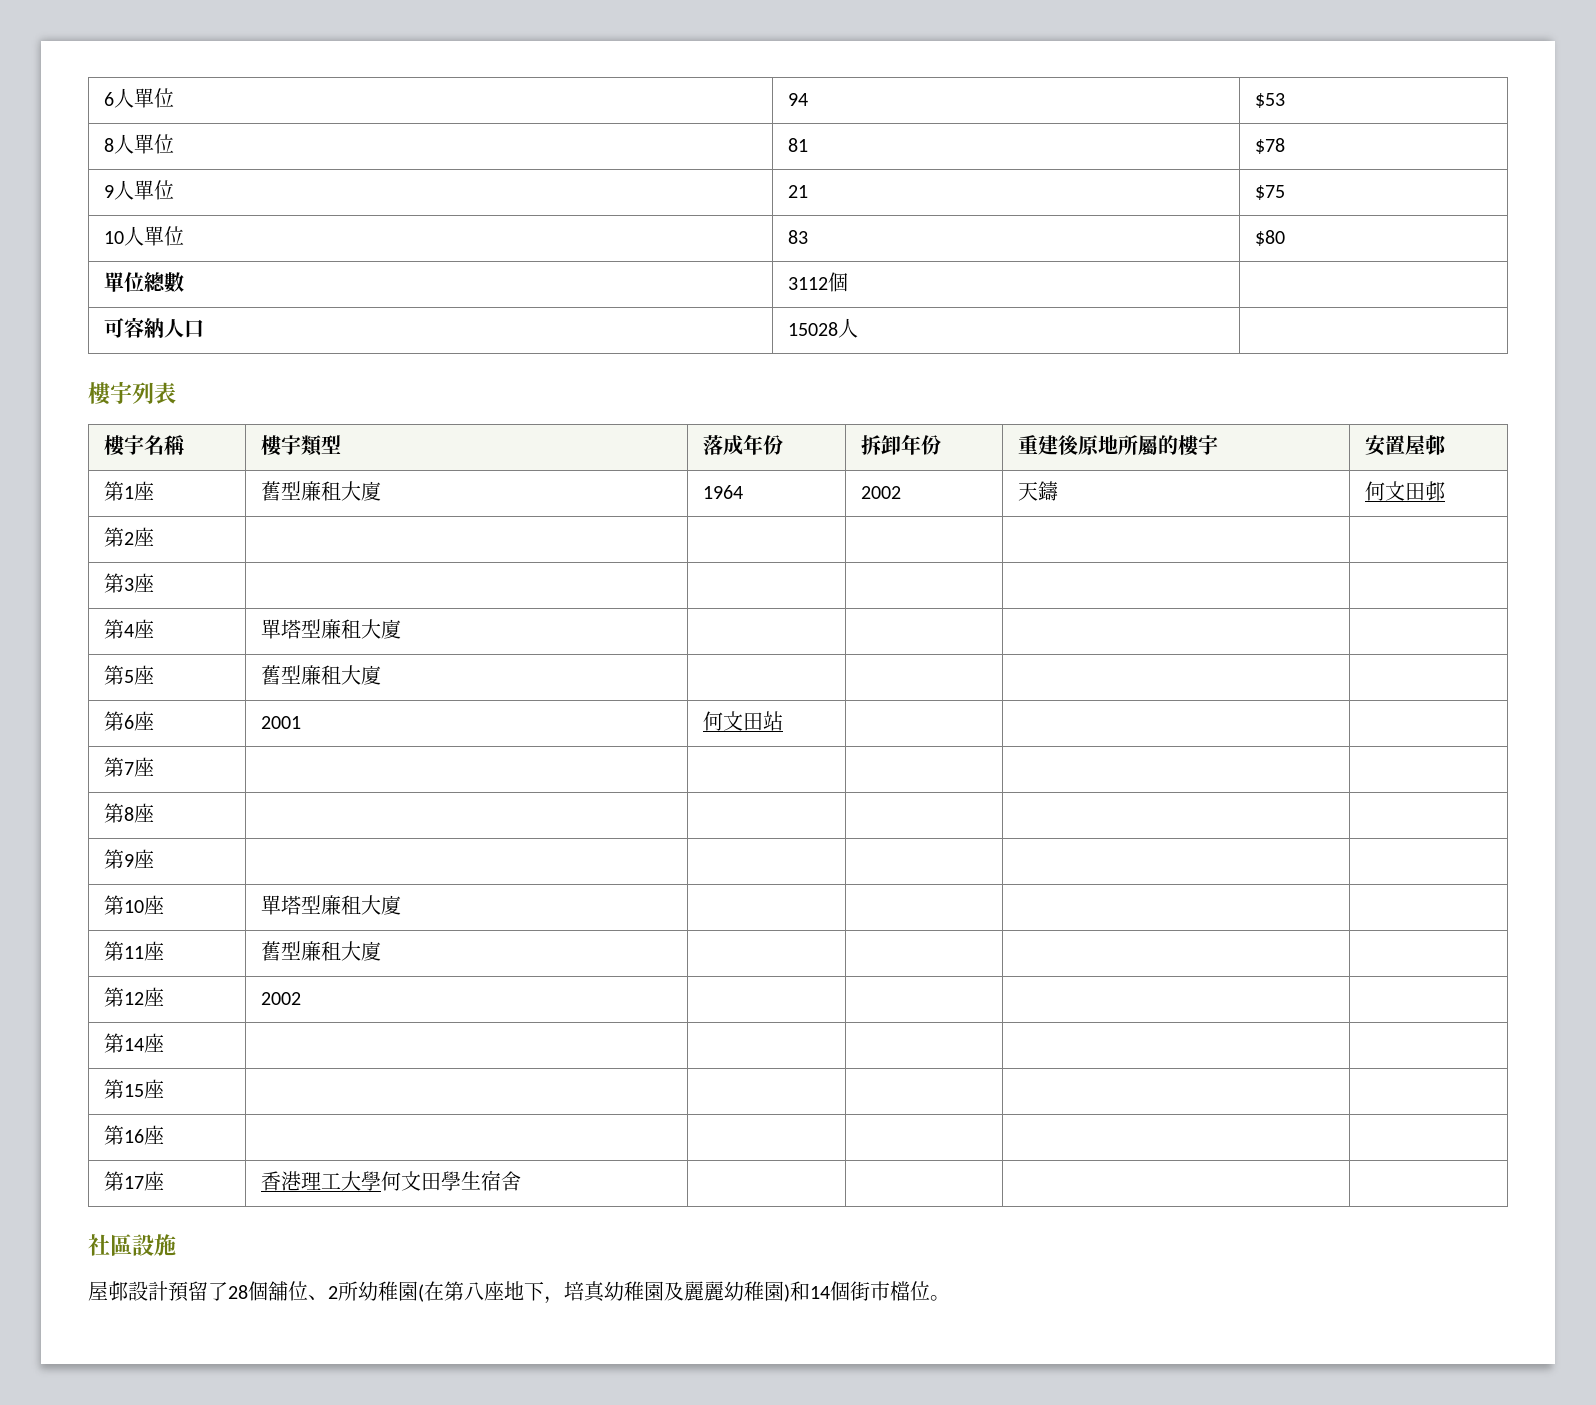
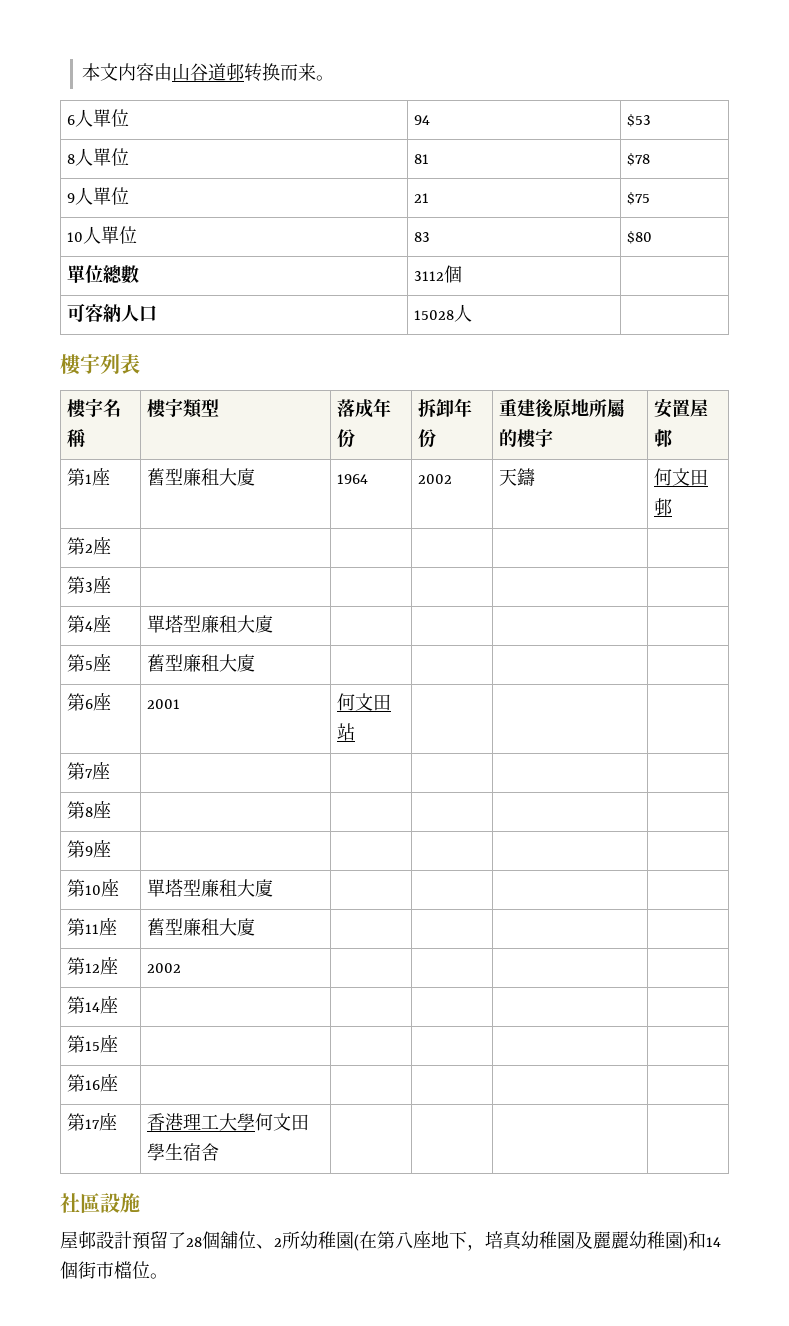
+ 本文内容由山谷道邨转换而来。

